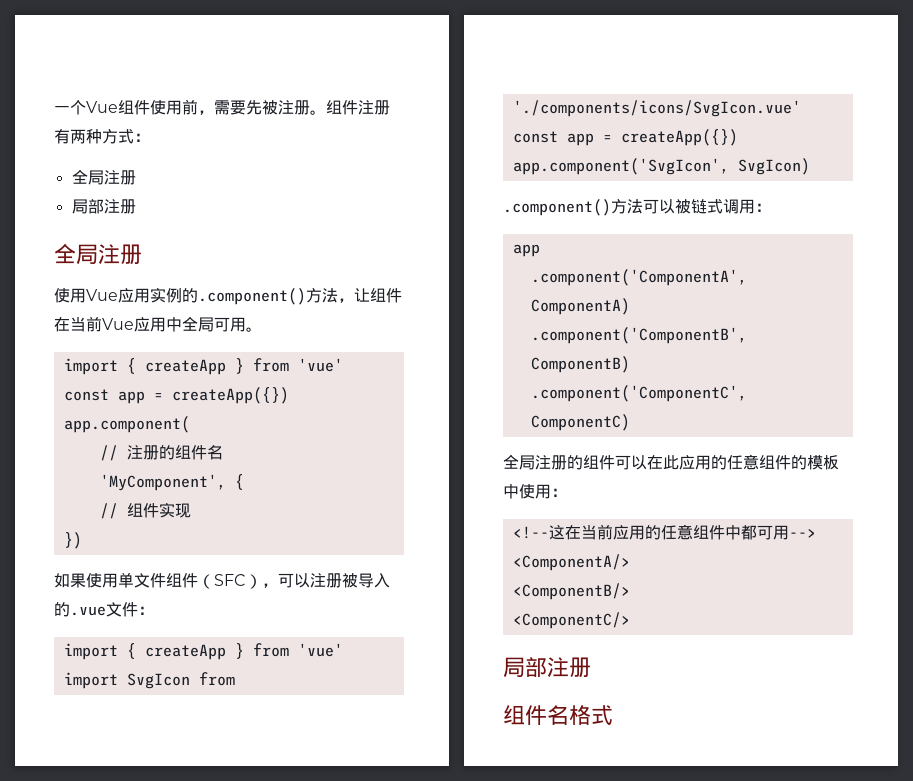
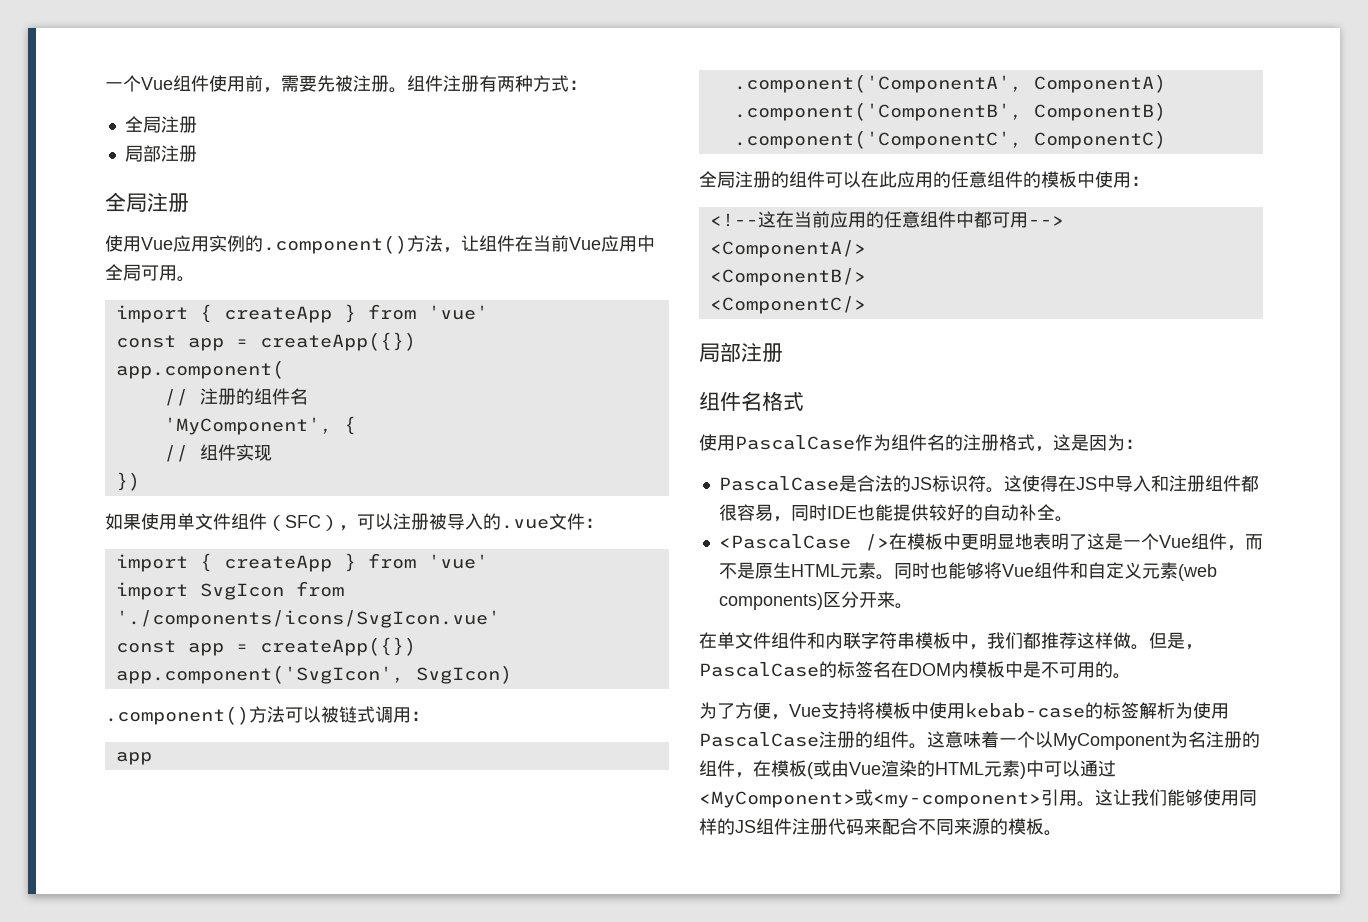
+ 使用PascalCase作为组件名的注册格式，这是因为：
+ PascalCase是合法的JS标识符。这使得在JS中导入和注册组件都很容易，同时IDE也能提供较好的自动补全。
+ <PascalCase />在模板中更明显地表明了这是一个Vue组件，而不是原生HTML元素。同时也能够将Vue组件和自定义元素(web components)区分开来。
+ 在单文件组件和内联字符串模板中，我们都推荐这样做。但是，PascalCase的标签名在DOM内模板中是不可用的。
+ 为了方便，Vue支持将模板中使用kebab-case的标签解析为使用PascalCase注册的组件。这意味着一个以MyComponent为名注册的组件，在模板(或由Vue渲染的HTML元素)中可以通过<MyComponent>或<my-component>引用。这让我们能够使用同样的JS组件注册代码来配合不同来源的模板。

